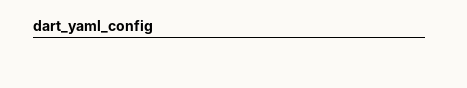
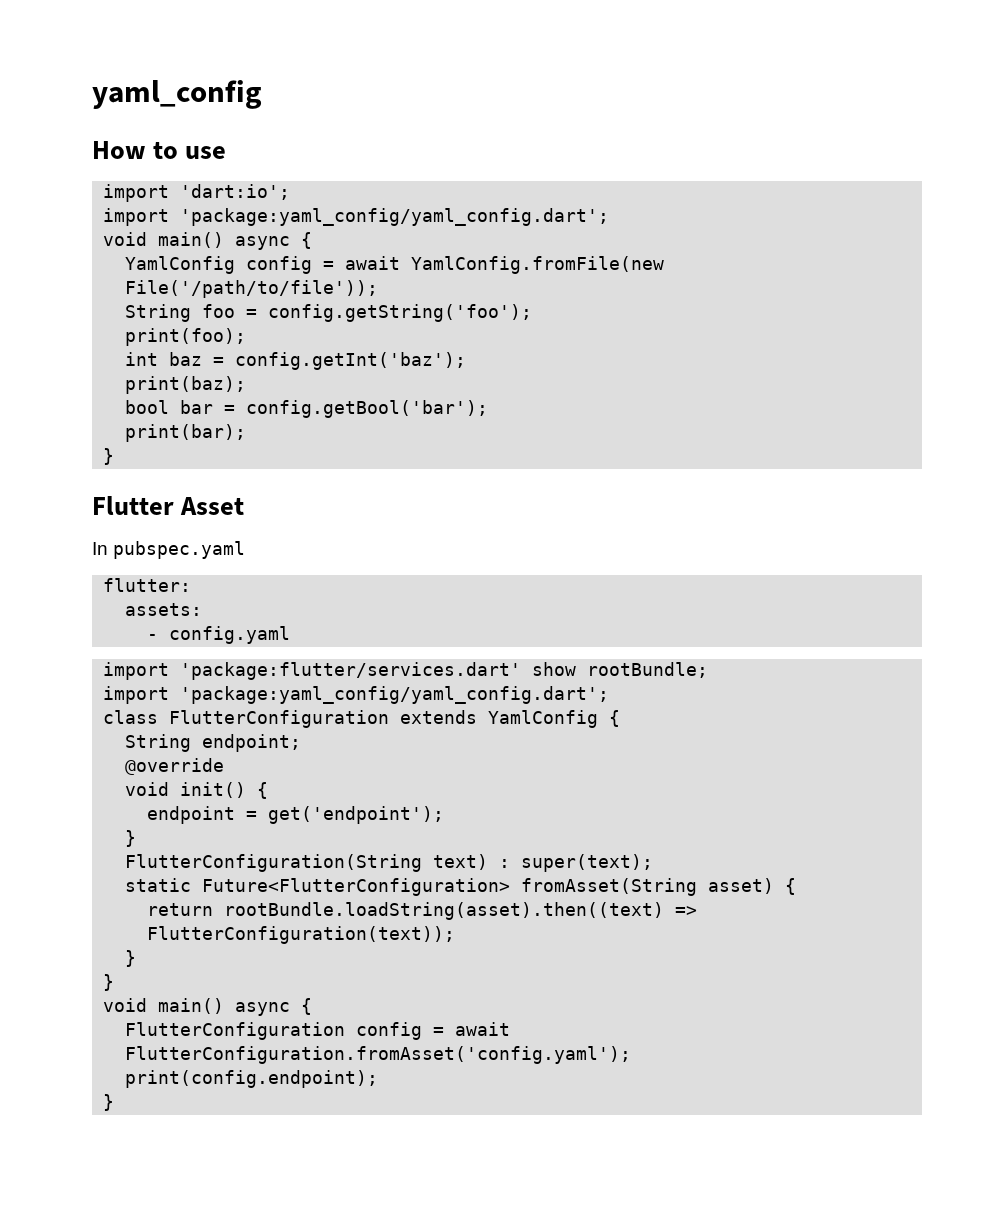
- dart_yaml_config
+ yaml_config
+ How to use
+ import 'dart:io';
+ import 'package:yaml_config/yaml_config.dart';
+ void main() async {
+ YamlConfig config = await YamlConfig.fromFile(new File('/path/to/file'));
+ String foo = config.getString('foo');
+ print(foo);
+ int baz = config.getInt('baz');
+ print(baz);
+ bool bar = config.getBool('bar');
+ print(bar);
+ }
+ Flutter Asset
+ In pubspec.yaml
+ flutter:
+ assets:
+ - config.yaml
+ import 'package:flutter/services.dart' show rootBundle;
+ import 'package:yaml_config/yaml_config.dart';
+ class FlutterConfiguration extends YamlConfig {
+ String endpoint;
+ @override
+ void init() {
+ endpoint = get('endpoint');
+ }
+ FlutterConfiguration(String text) : super(text);
+ static Future<FlutterConfiguration> fromAsset(String asset) {
+ return rootBundle.loadString(asset).then((text) => FlutterConfiguration(text));
+ }
+ }
+ void main() async {
+ FlutterConfiguration config = await FlutterConfiguration.fromAsset('config.yaml');
+ print(config.endpoint);
+ }

